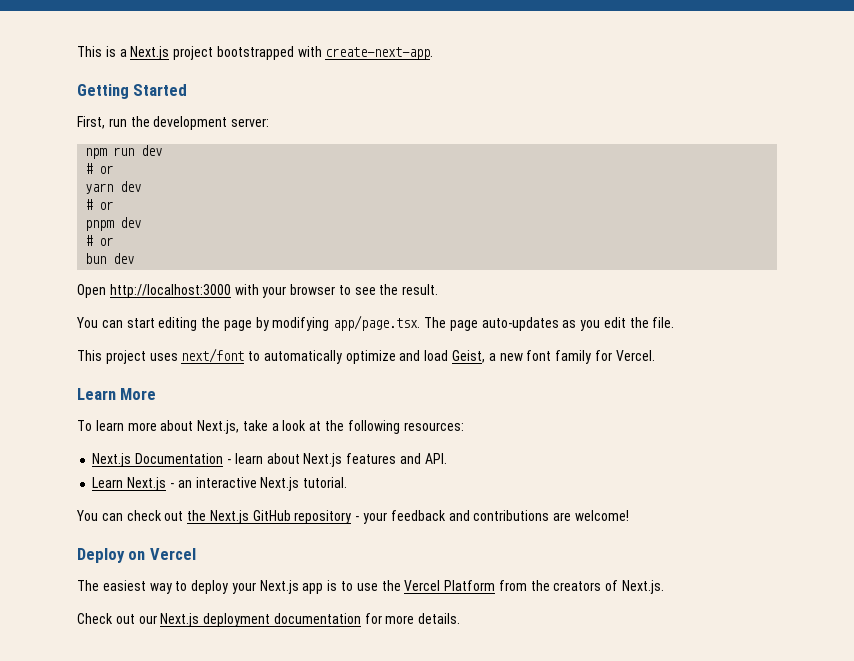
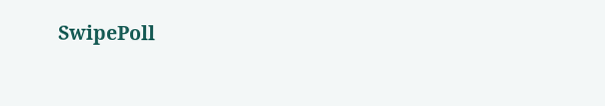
- This is a Next.js project bootstrapped with create-next-app.
- Getting Started
- First, run the development server:
- npm run dev
- # or
- yarn dev
- # or
- pnpm dev
- # or
- bun dev
- Open http://localhost:3000 with your browser to see the result.
- You can start editing the page by modifying app/page.tsx. The page auto-updates as you edit the file.
- This project uses next/font to automatically optimize and load Geist, a new font family for Vercel.
- Learn More
- To learn more about Next.js, take a look at the following resources:
- Next.js Documentation - learn about Next.js features and API.
- Learn Next.js - an interactive Next.js tutorial.
- You can check out the Next.js GitHub repository - your feedback and contributions are welcome!
- Deploy on Vercel
- The easiest way to deploy your Next.js app is to use the Vercel Platform from the creators of Next.js.
- Check out our Next.js deployment documentation for more details.
+ SwipePoll

